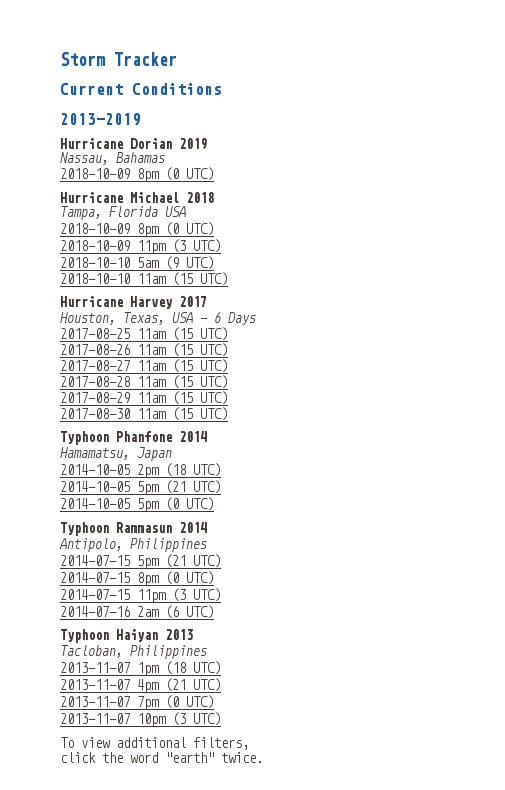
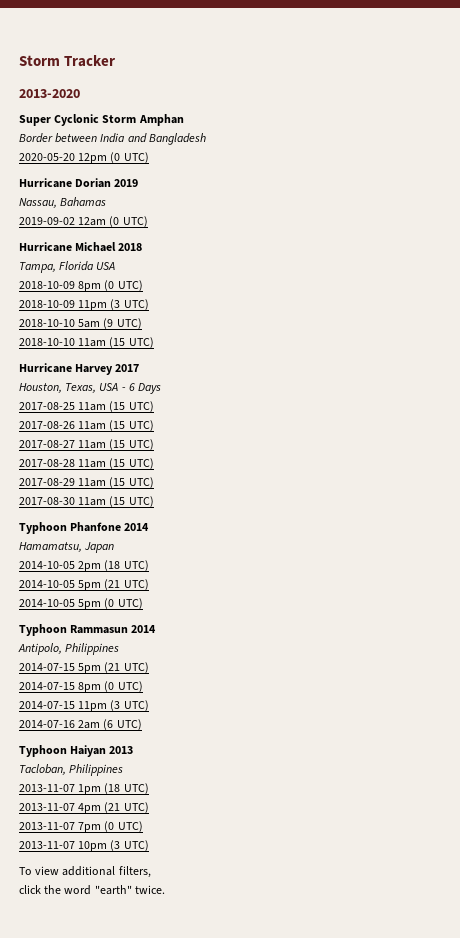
- Current Conditions
- 2013-2019
+ 2013-2020
+ Super Cyclonic Storm Amphan
+ Border between India and Bangladesh
+ 2020-05-20 12pm (0 UTC)
  Nassau, Bahamas
- 2018-10-09 8pm (0 UTC)
+ 2019-09-02 12am (0 UTC)

